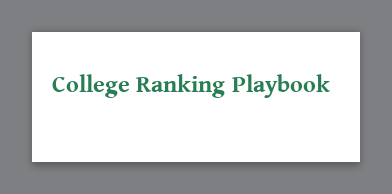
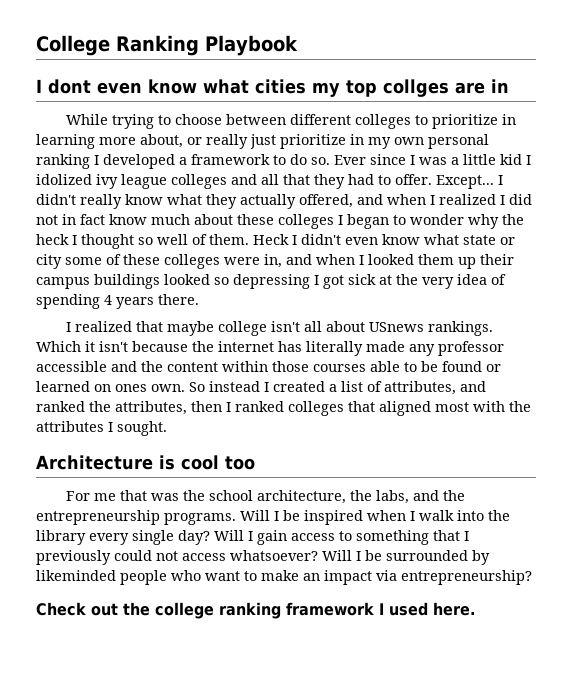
+ I dont even know what cities my top collges are in
+ While trying to choose between different colleges to prioritize in learning more about, or really just prioritize in my own personal ranking I developed a framework to do so. Ever since I was a little kid I idolized ivy league colleges and all that they had to offer. Except... I didn't really know what they actually offered, and when I realized I did not in fact know much about these colleges I began to wonder why the heck I thought so well of them. Heck I didn't even know what state or city some of these colleges were in, and when I looked them up their campus buildings looked so depressing I got sick at the very idea of spending 4 years there.
+ I realized that maybe college isn't all about USnews rankings. Which it isn't because the internet has literally made any professor accessible and the content within those courses able to be found or learned on ones own. So instead I created a list of attributes, and ranked the attributes, then I ranked colleges that aligned most with the attributes I sought.
+ Architecture is cool too
+ For me that was the school architecture, the labs, and the entrepreneurship programs. Will I be inspired when I walk into the library every single day? Will I gain access to something that I previously could not access whatsoever? Will I be surrounded by likeminded people who want to make an impact via entrepreneurship?
+ Check out the college ranking framework I used here.

